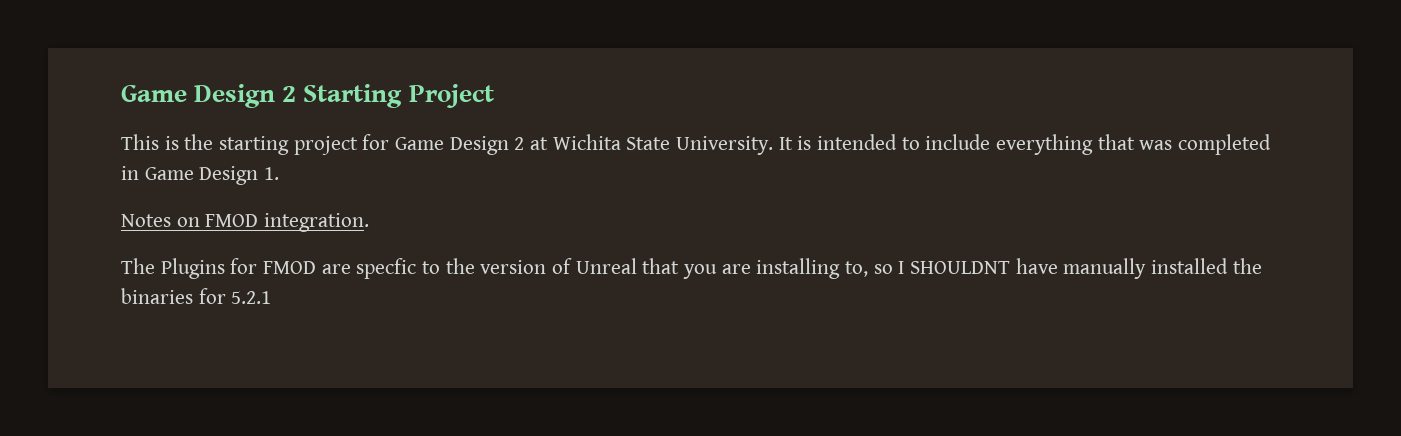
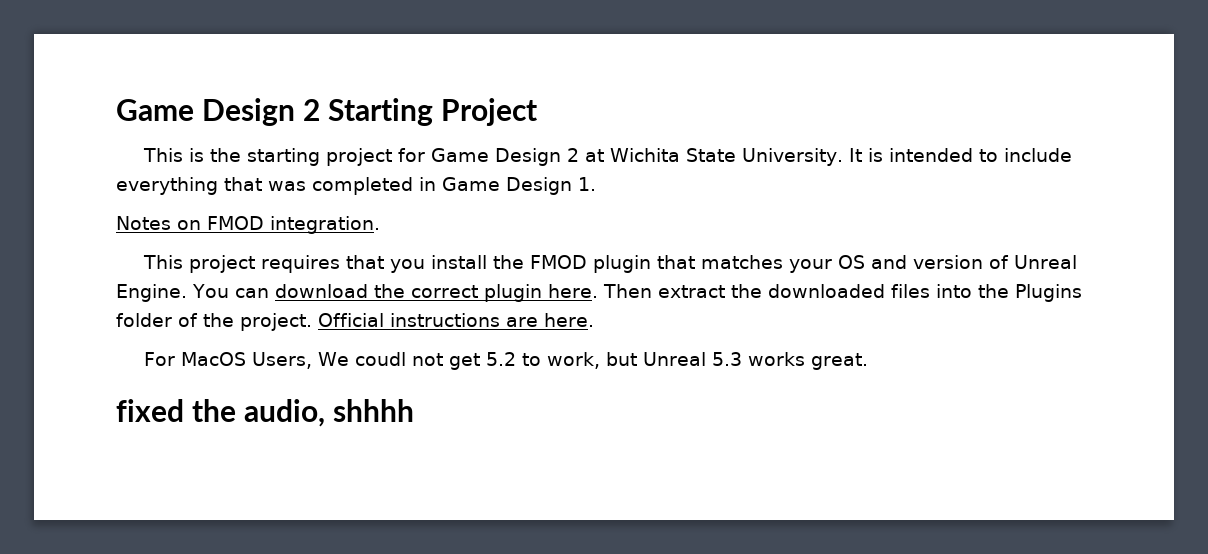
- The Plugins for FMOD are specfic to the version of Unreal that you are installing to, so I SHOULDNT have manually installed the binaries for 5.2.1
+ This project requires that you install the FMOD plugin that matches your OS and version of Unreal Engine. You can download the correct plugin here. Then extract the downloaded files into the Plugins folder of the project. Official instructions are here.
+ For MacOS Users, We coudl not get 5.2 to work, but Unreal 5.3 works great.
+ fixed the audio, shhhh

